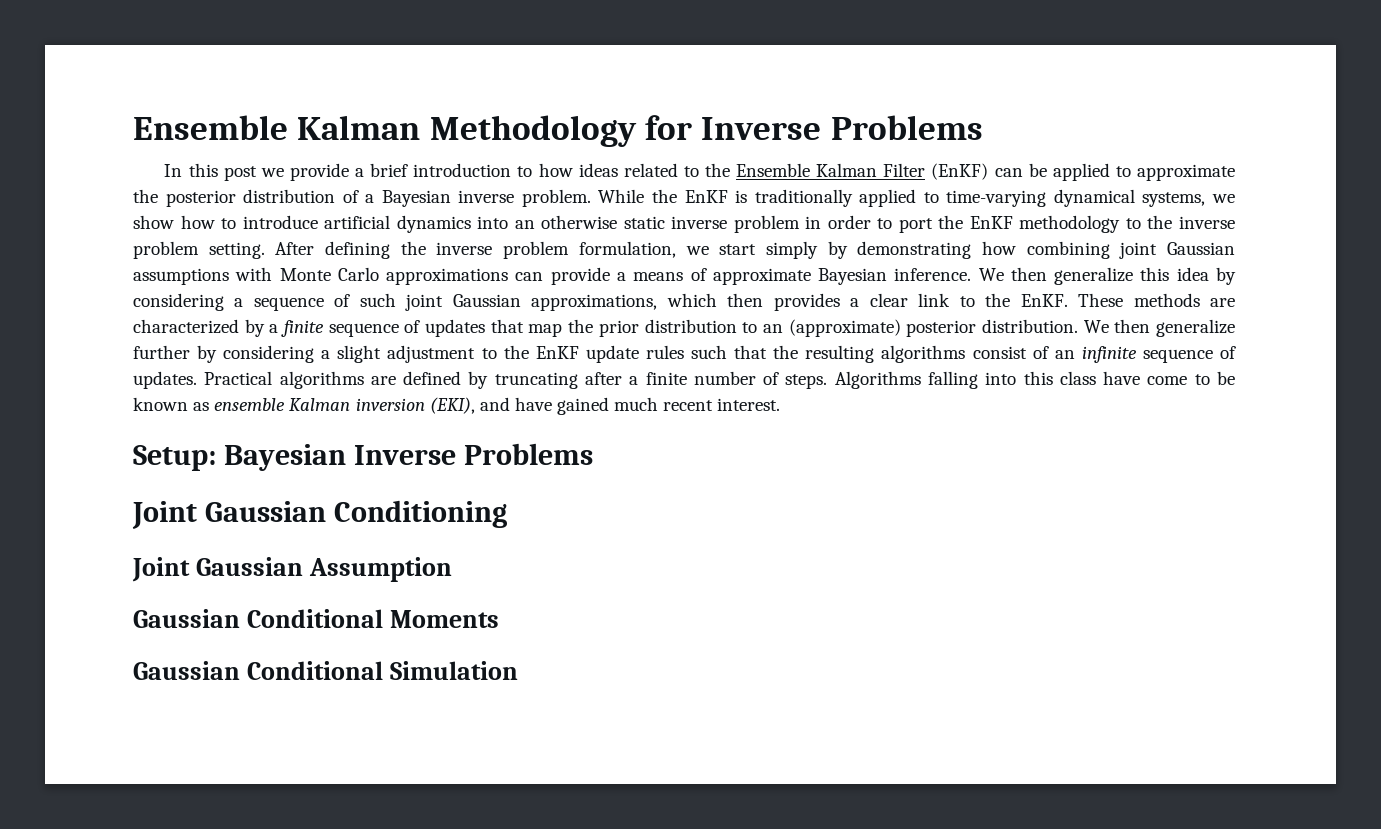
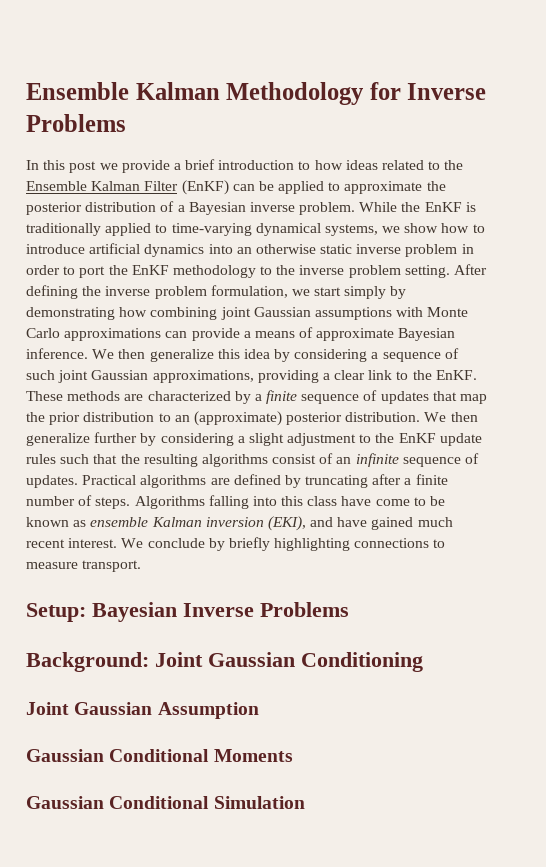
- We then generalize this idea by considering a sequence of such joint Gaussian approximations, which then provides a clear link to the EnKF.
+ We then generalize this idea by considering a sequence of such joint Gaussian approximations, providing a clear link to the EnKF.
+ We conclude by briefly highlighting connections to measure transport.
- Joint Gaussian Conditioning
+ Background: Joint Gaussian Conditioning

